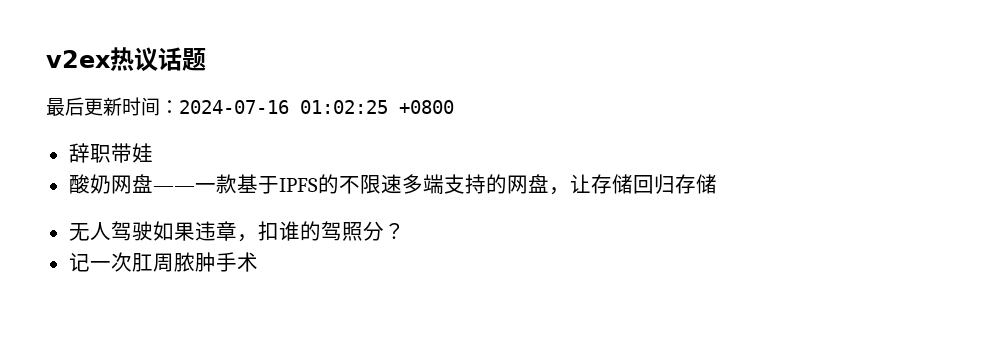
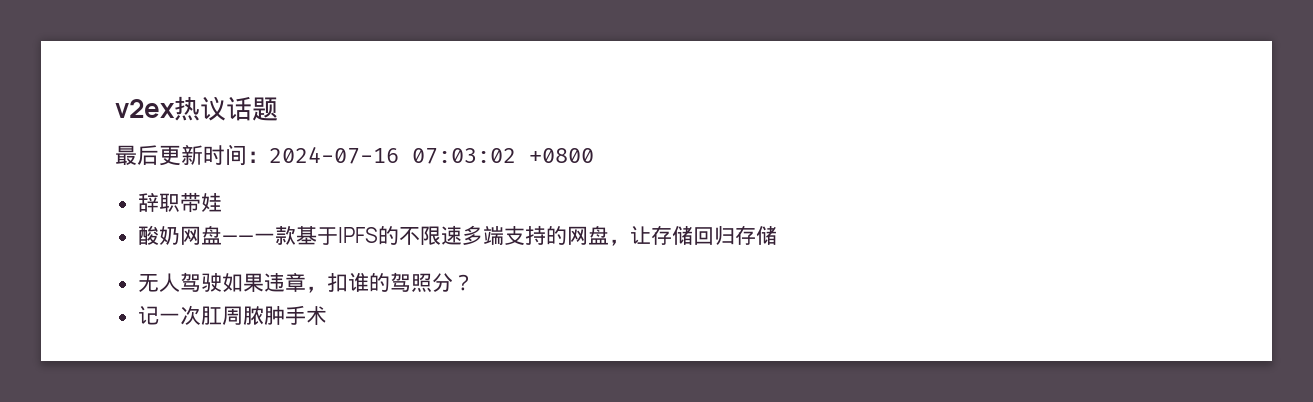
- 最后更新时间：2024-07-16 01:02:25 +0800
+ 最后更新时间：2024-07-16 07:03:02 +0800

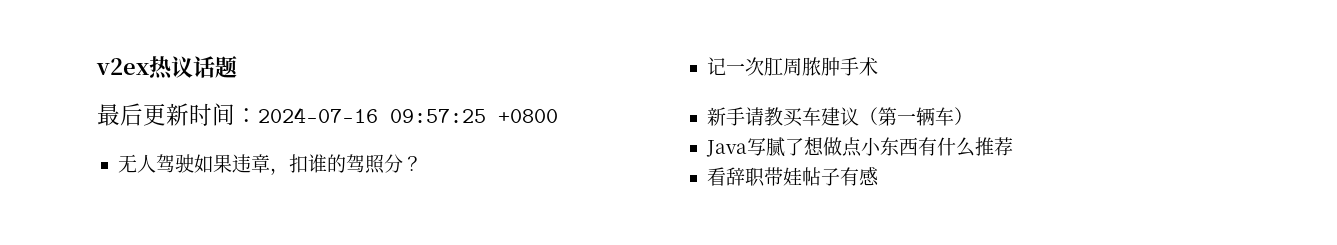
- 最后更新时间：2024-07-16 07:03:02 +0800
+ 最后更新时间：2024-07-16 09:57:25 +0800
- 辞职带娃
- 酸奶网盘——一款基于IPFS的不限速多端支持的网盘，让存储回归存储
+ 新手请教买车建议（第一辆车）
+ Java写腻了想做点小东西有什么推荐
+ 看辞职带娃帖子有感

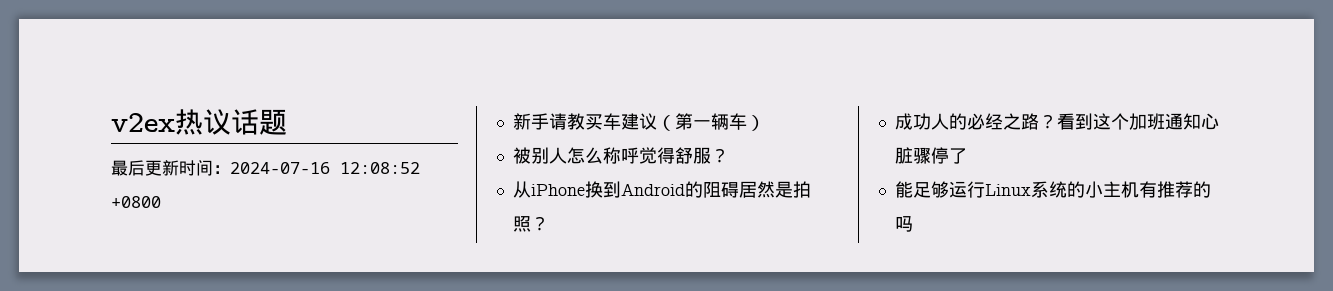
- 最后更新时间：2024-07-16 09:57:25 +0800
+ 最后更新时间：2024-07-16 12:08:52 +0800
- 无人驾驶如果违章，扣谁的驾照分？
- 记一次肛周脓肿手术
- Java写腻了想做点小东西有什么推荐
- 看辞职带娃帖子有感
+ 被别人怎么称呼觉得舒服？
+ 从iPhone换到Android的阻碍居然是拍照？
+ 成功人的必经之路？看到这个加班通知心脏骤停了
+ 能足够运行Linux系统的小主机有推荐的吗

